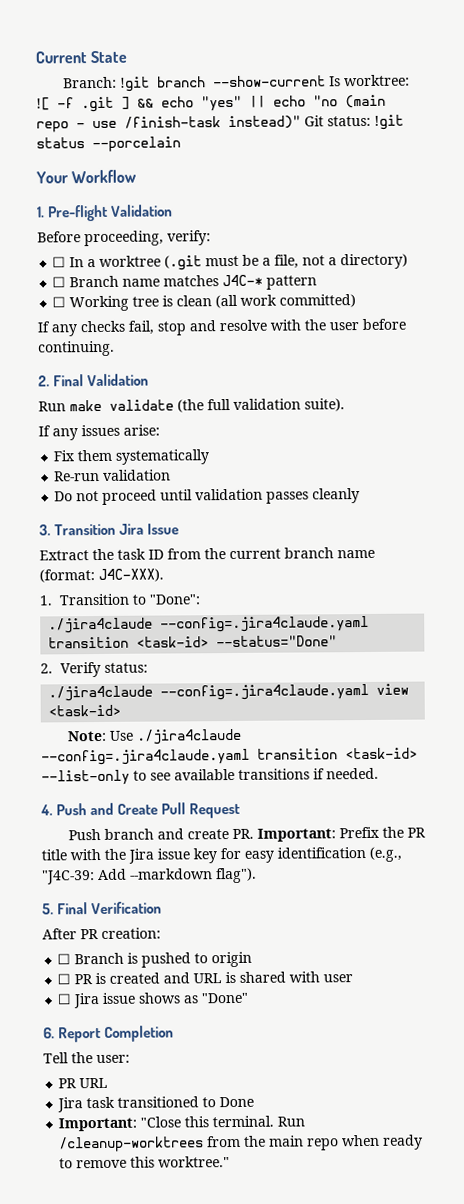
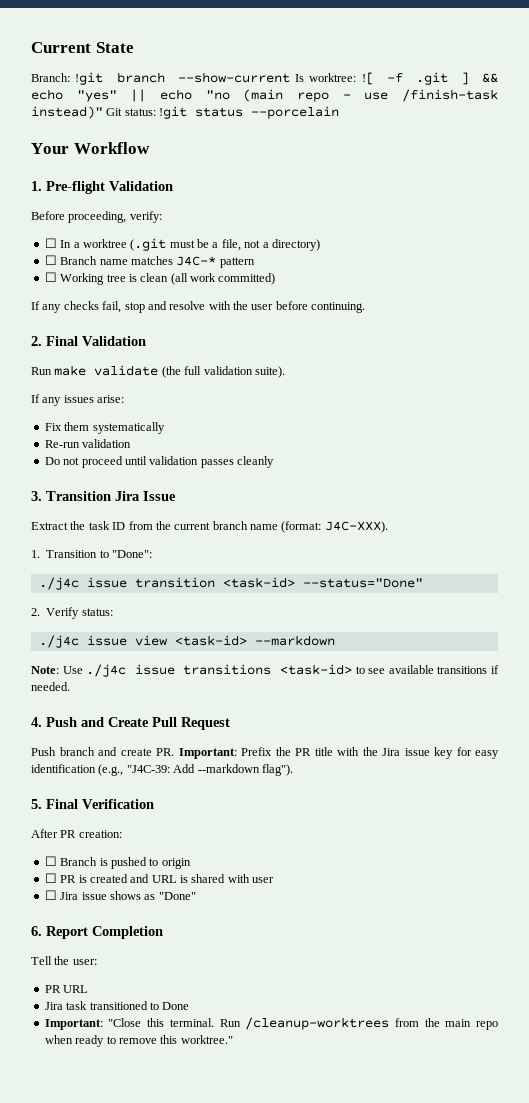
- ./jira4claude --config=.jira4claude.yaml transition <task-id> --status="Done"
+ ./j4c issue transition <task-id> --status="Done"
- ./jira4claude --config=.jira4claude.yaml view <task-id>
+ ./j4c issue view <task-id> --markdown
- Note: Use ./jira4claude --config=.jira4claude.yaml transition <task-id> --list-only to see available transitions if needed.
+ Note: Use ./j4c issue transitions <task-id> to see available transitions if needed.

